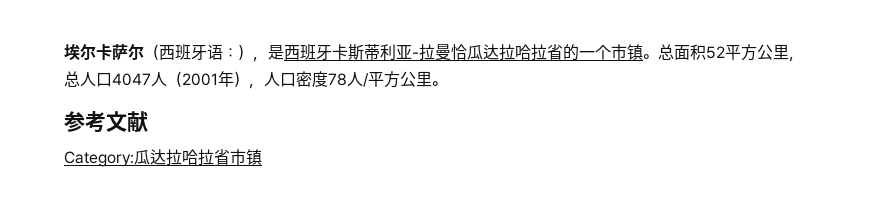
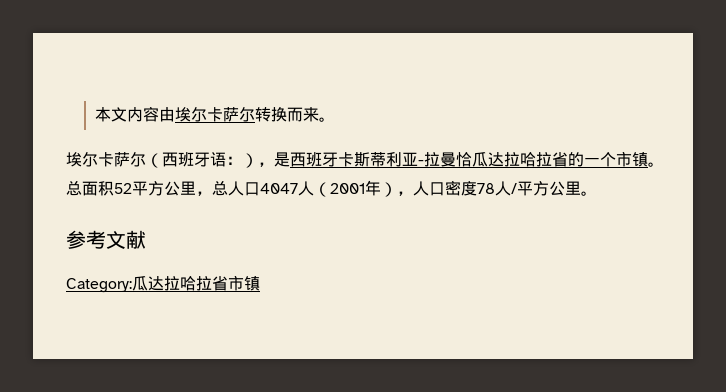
+ 本文内容由埃尔卡萨尔转换而来。

